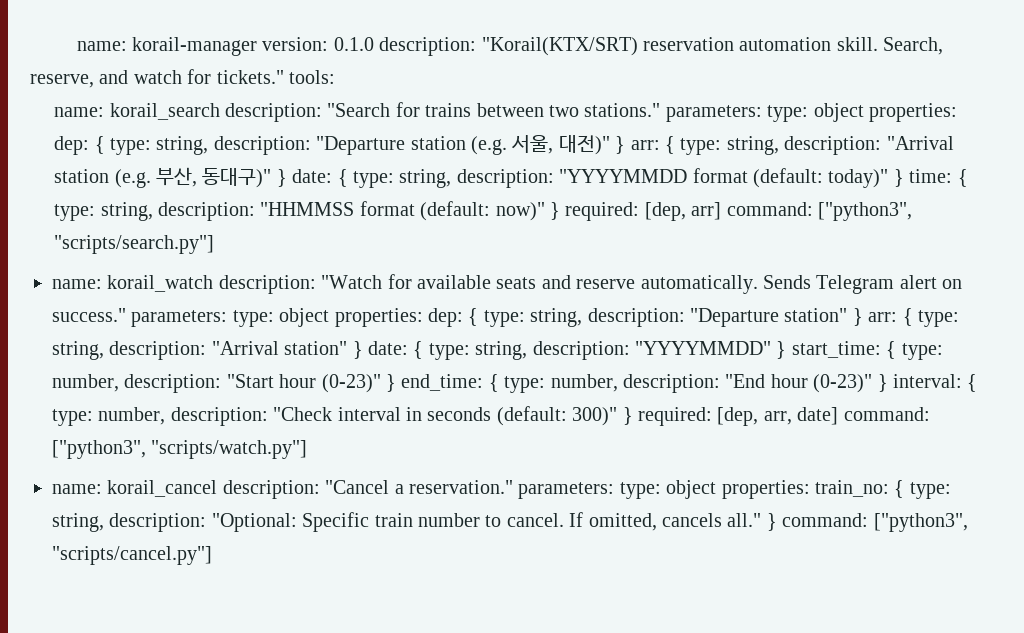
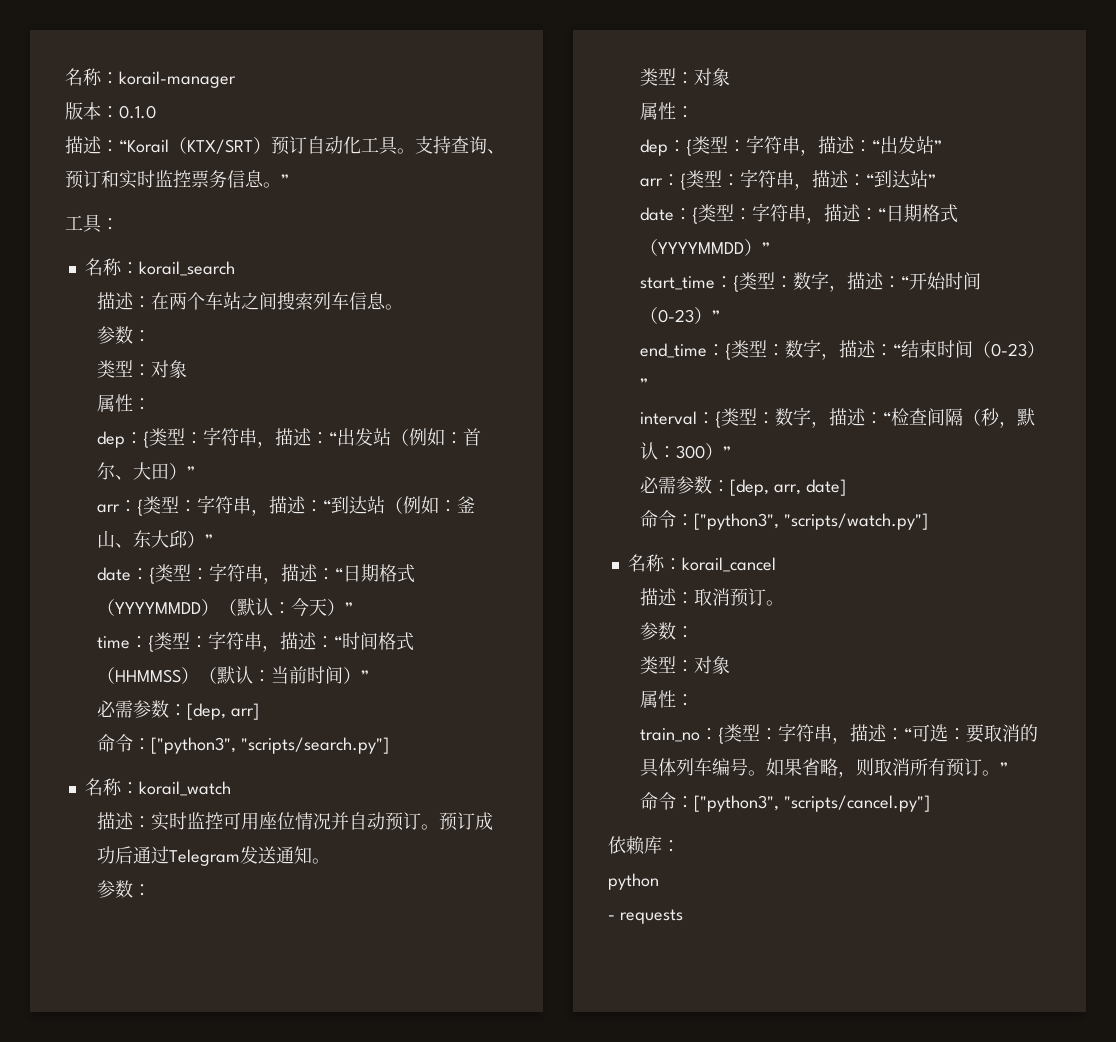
- name: korail-manager version: 0.1.0 description: "Korail(KTX/SRT) reservation automation skill. Search, reserve, and watch for tickets." tools:
- name: korail_search description: "Search for trains between two stations." parameters: type: object properties: dep: { type: string, description: "Departure station (e.g. 서울, 대전)" } arr: { type: string, description: "Arrival station (e.g. 부산, 동대구)" } date: { type: string, description: "YYYYMMDD format (default: today)" } time: { type: string, description: "HHMMSS format (default: now)" } required: [dep, arr] command: ["python3", "scripts/search.py"]
+ 名称：korail-manager
+ 版本：0.1.0
+ 描述：“Korail（KTX/SRT）预订自动化工具。支持查询、预订和实时监控票务信息。”
+ 工具：
+ 名称：korail_search
+ 描述：在两个车站之间搜索列车信息。
+ 参数：
+ 类型：对象
+ 属性：
+ dep：{类型：字符串，描述：“出发站（例如：首尔、大田）”
+ arr：{类型：字符串，描述：“到达站（例如：釜山、东大邱）”
+ date：{类型：字符串，描述：“日期格式（YYYYMMDD）（默认：今天）”
+ time：{类型：字符串，描述：“时间格式（HHMMSS）（默认：当前时间）”
+ 必需参数：[dep, arr]
+ 命令：["python3", "scripts/search.py"]
- name: korail_watch description: "Watch for available seats and reserve automatically. Sends Telegram alert on success." parameters: type: object properties: dep: { type: string, description: "Departure station" } arr: { type: string, description: "Arrival station" } date: { type: string, description: "YYYYMMDD" } start_time: { type: number, description: "Start hour (0-23)" } end_time: { type: number, description: "End hour (0-23)" } interval: { type: number, description: "Check interval in seconds (default: 300)" } required: [dep, arr, date] command: ["python3", "scripts/watch.py"]
+ 名称：korail_watch
+ 描述：实时监控可用座位情况并自动预订。预订成功后通过Telegram发送通知。
+ 参数：
+ 类型：对象
+ 属性：
+ dep：{类型：字符串，描述：“出发站”
+ arr：{类型：字符串，描述：“到达站”
+ date：{类型：字符串，描述：“日期格式（YYYYMMDD）”
+ start_time：{类型：数字，描述：“开始时间（0-23）”
+ end_time：{类型：数字，描述：“结束时间（0-23）”
+ interval：{类型：数字，描述：“检查间隔（秒，默认：300）”
+ 必需参数：[dep, arr, date]
+ 命令：["python3", "scripts/watch.py"]
- name: korail_cancel description: "Cancel a reservation." parameters: type: object properties: train_no: { type: string, description: "Optional: Specific train number to cancel. If omitted, cancels all." } command: ["python3", "scripts/cancel.py"]
+ 名称：korail_cancel
+ 描述：取消预订。
+ 参数：
+ 类型：对象
+ 属性：
+ train_no：{类型：字符串，描述：“可选：要取消的具体列车编号。如果省略，则取消所有预订。”
+ 命令：["python3", "scripts/cancel.py"]
+ 依赖库：
+ python
+ - requests

